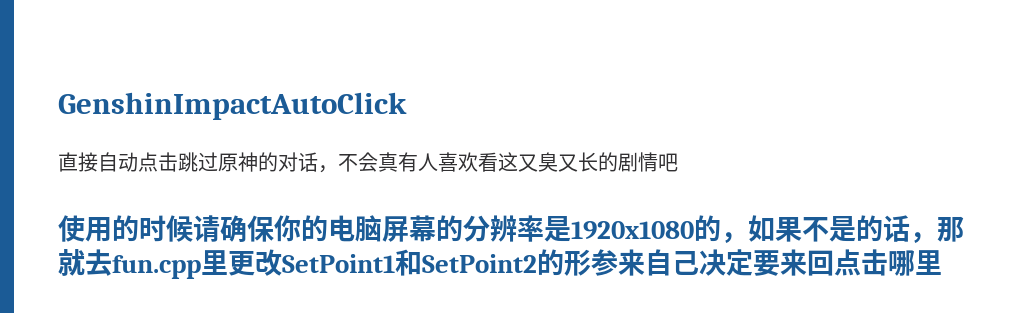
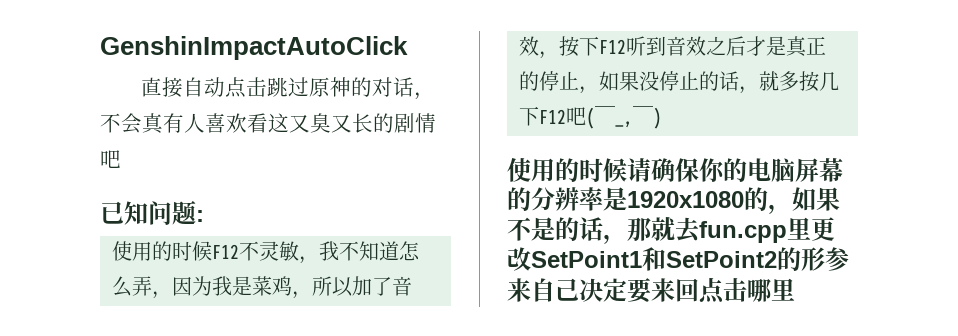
+ 已知问题:
+ 使用的时候F12不灵敏，我不知道怎么弄，因为我是菜鸡，所以加了音效，按下F12听到音效之后才是真正的停止，如果没停止的话，就多按几下F12吧(￣_,￣)

